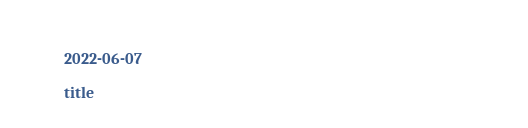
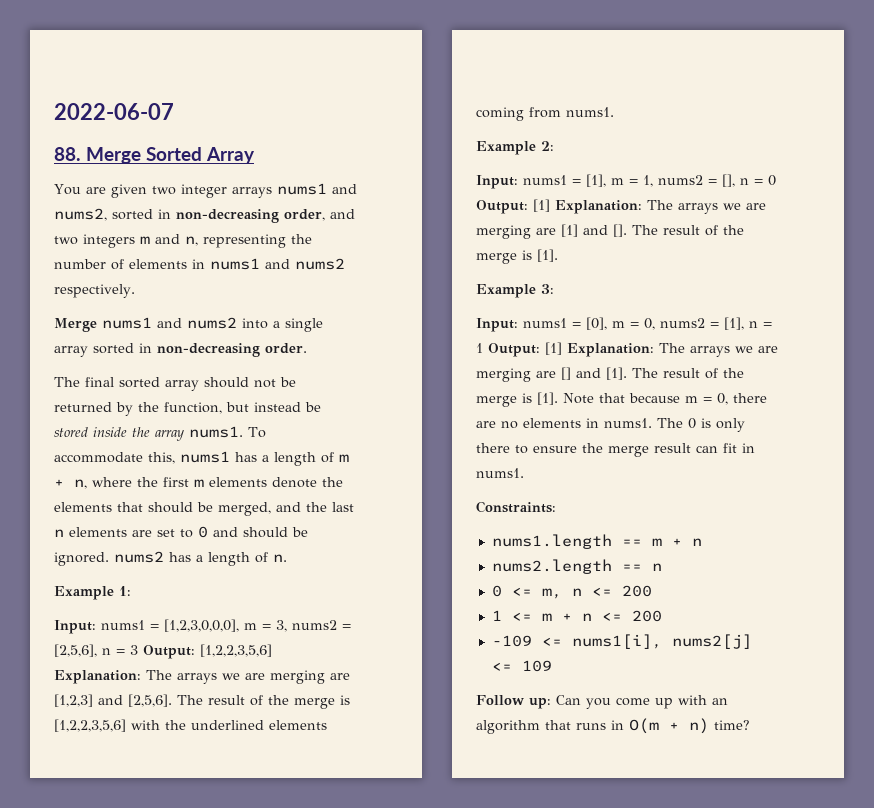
- title
+ 88. Merge Sorted Array
+ You are given two integer arrays nums1 and nums2, sorted in non-decreasing order, and two integers m and n, representing the number of elements in nums1 and nums2 respectively.
+ Merge nums1 and nums2 into a single array sorted in non-decreasing order.
+ The final sorted array should not be returned by the function, but instead be stored inside the array nums1. To accommodate this, nums1 has a length of m + n, where the first m elements denote the elements that should be merged, and the last n elements are set to 0 and should be ignored. nums2 has a length of n.
+ Example 1:
+ Input: nums1 = [1,2,3,0,0,0], m = 3, nums2 = [2,5,6], n = 3 Output: [1,2,2,3,5,6] Explanation: The arrays we are merging are [1,2,3] and [2,5,6]. The result of the merge is [1,2,2,3,5,6] with the underlined elements coming from nums1.
+ Example 2:
+ Input: nums1 = [1], m = 1, nums2 = [], n = 0 Output: [1] Explanation: The arrays we are merging are [1] and []. The result of the merge is [1].
+ Example 3:
+ Input: nums1 = [0], m = 0, nums2 = [1], n = 1 Output: [1] Explanation: The arrays we are merging are [] and [1]. The result of the merge is [1]. Note that because m = 0, there are no elements in nums1. The 0 is only there to ensure the merge result can fit in nums1.
+ Constraints:
+ nums1.length == m + n
+ nums2.length == n
+ 0 <= m, n <= 200
+ 1 <= m + n <= 200
+ -109 <= nums1[i], nums2[j] <= 109
+ Follow up: Can you come up with an algorithm that runs in O(m + n) time?

